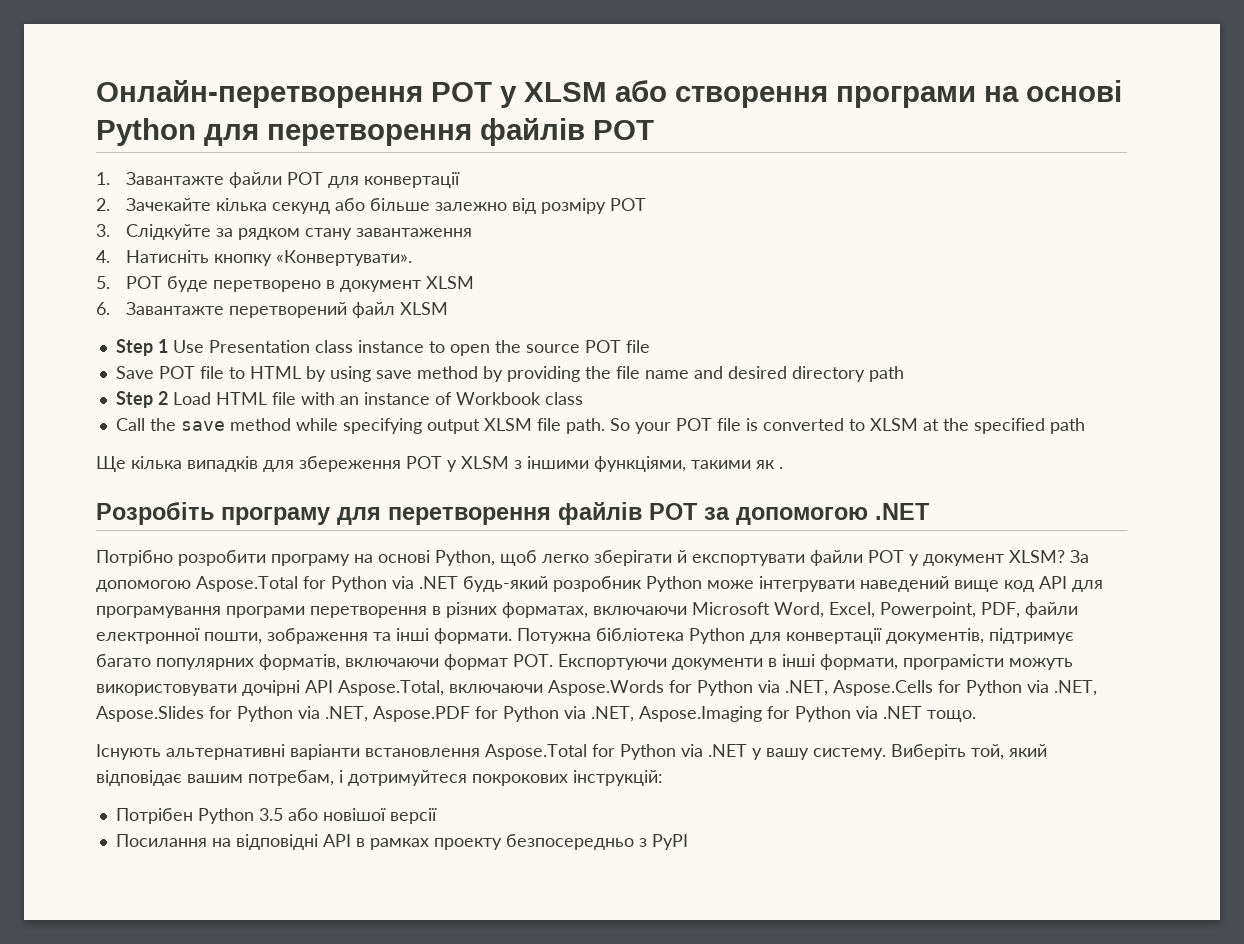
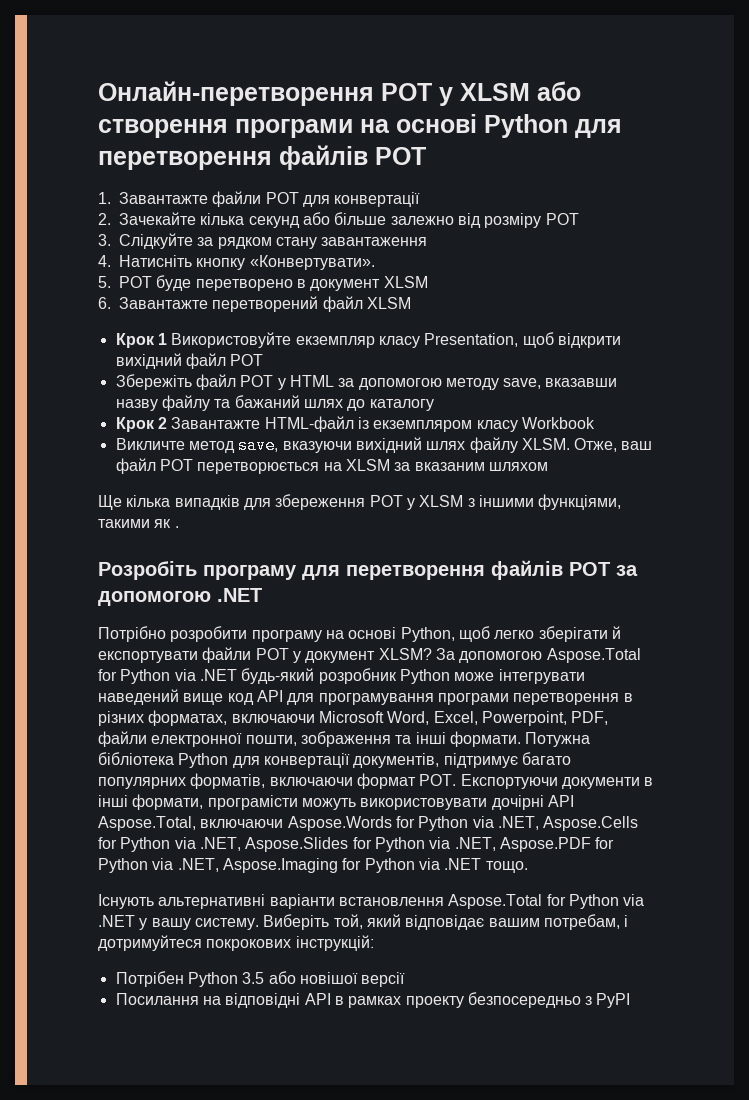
- Step 1 Use Presentation class instance to open the source POT file
- Save POT file to HTML by using save method by providing the file name and desired directory path
- Step 2 Load HTML file with an instance of Workbook class
- Call the save method while specifying output XLSM file path. So your POT file is converted to XLSM at the specified path
+ Крок 1 Використовуйте екземпляр класу Presentation, щоб відкрити вихідний файл POT
+ Збережіть файл POT у HTML за допомогою методу save, вказавши назву файлу та бажаний шлях до каталогу
+ Крок 2 Завантажте HTML-файл із екземпляром класу Workbook
+ Викличте метод save, вказуючи вихідний шлях файлу XLSM. Отже, ваш файл POT перетворюється на XLSM за вказаним шляхом

